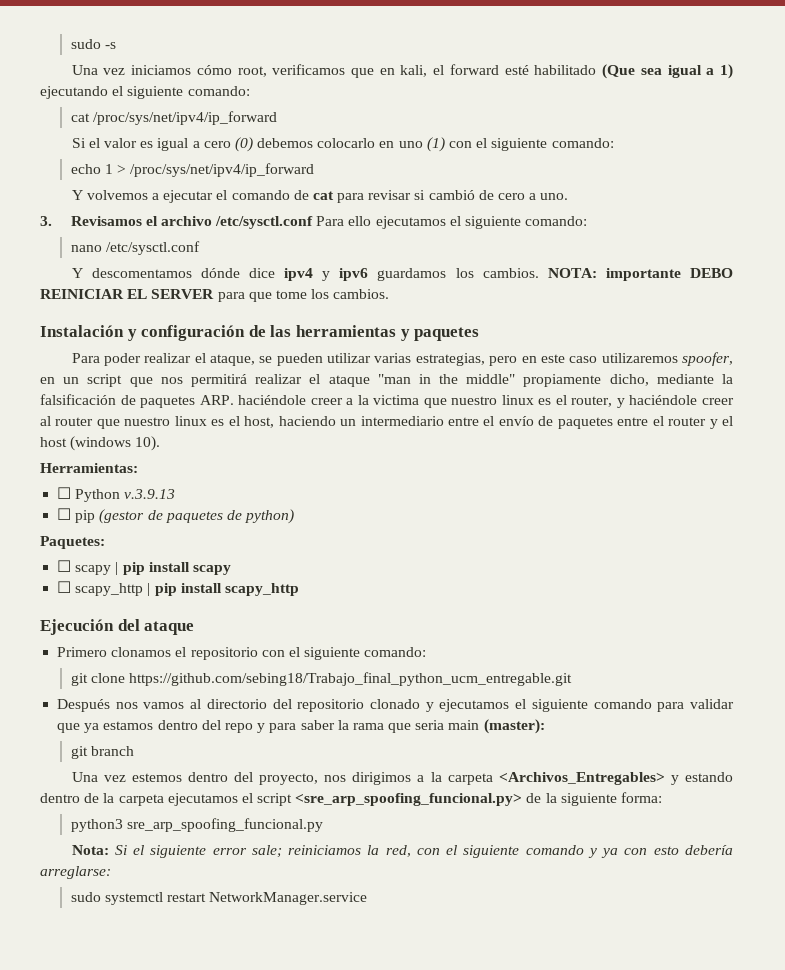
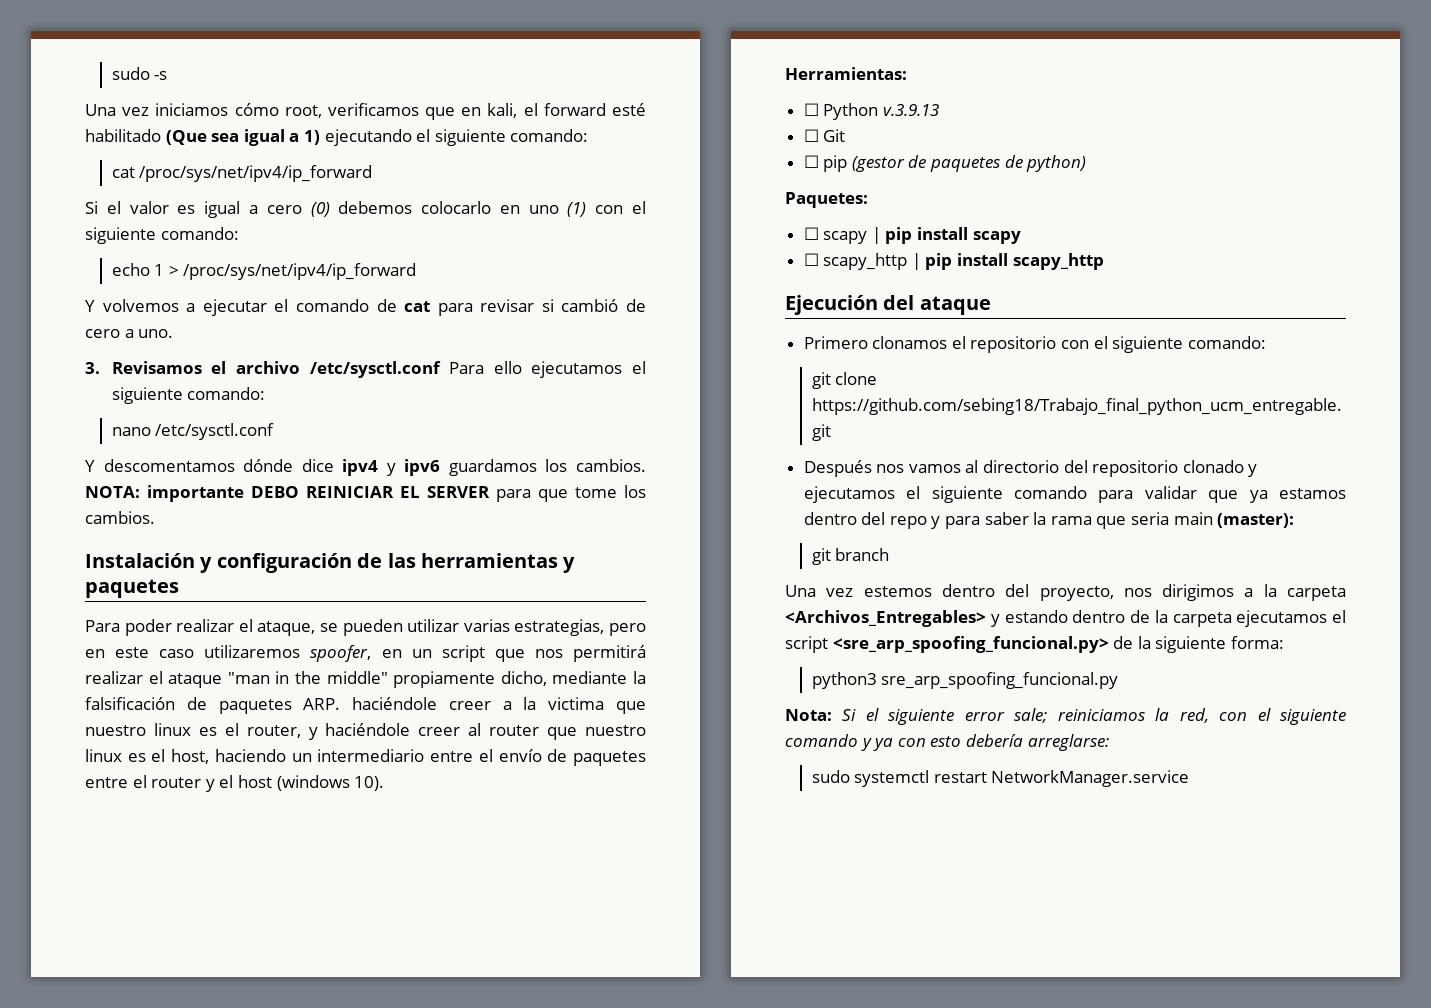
+ ☐ Git

